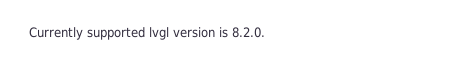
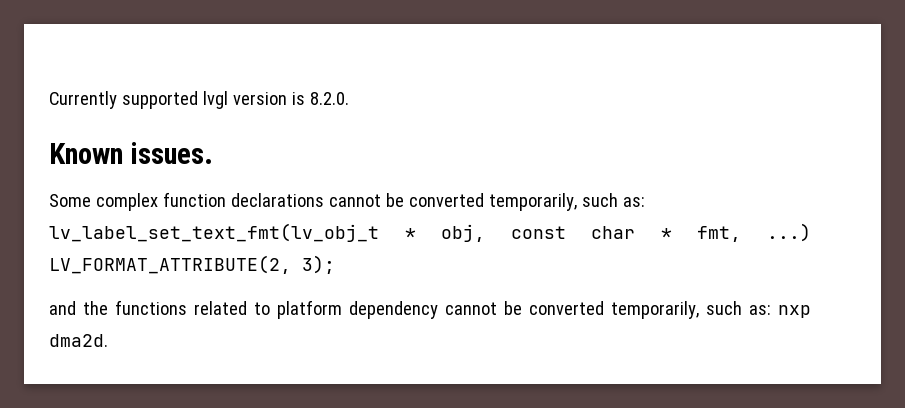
+ Known issues.
+ Some complex function declarations cannot be converted temporarily, such as: lv_label_set_text_fmt(lv_obj_t * obj, const char * fmt, ...) LV_FORMAT_ATTRIBUTE(2, 3);
+ and the functions related to platform dependency cannot be converted temporarily, such as: nxp dma2d.

